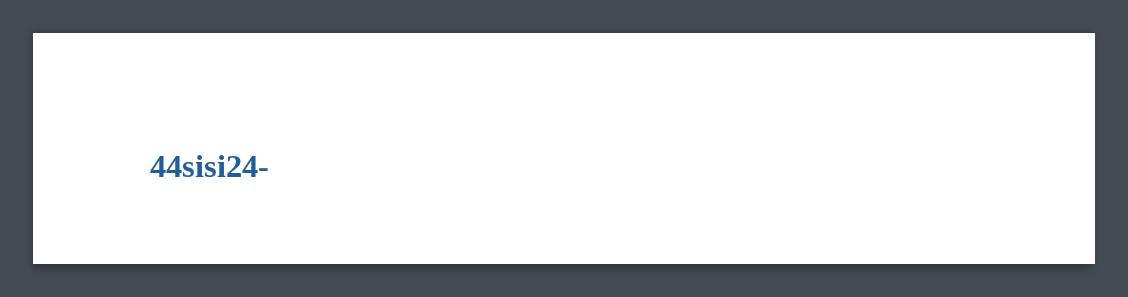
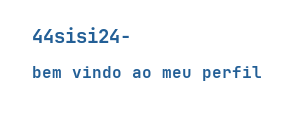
+ bem vindo ao meu perfil

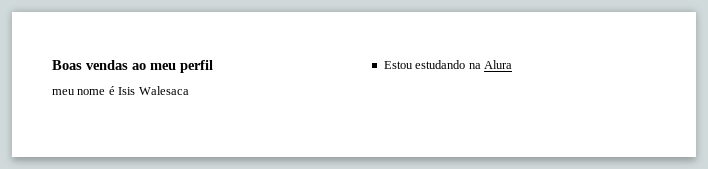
- 44sisi24-
- bem vindo ao meu perfil
+ Boas vendas ao meu perfil
+ meu nome é Isis Walesaca
+ Estou estudando na Alura

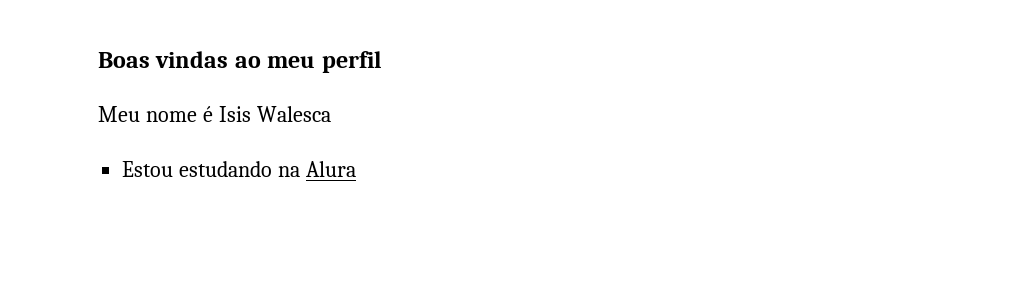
- Boas vendas ao meu perfil
+ Boas vindas ao meu perfil
- meu nome é Isis Walesaca
+ Meu nome é Isis Walesca

